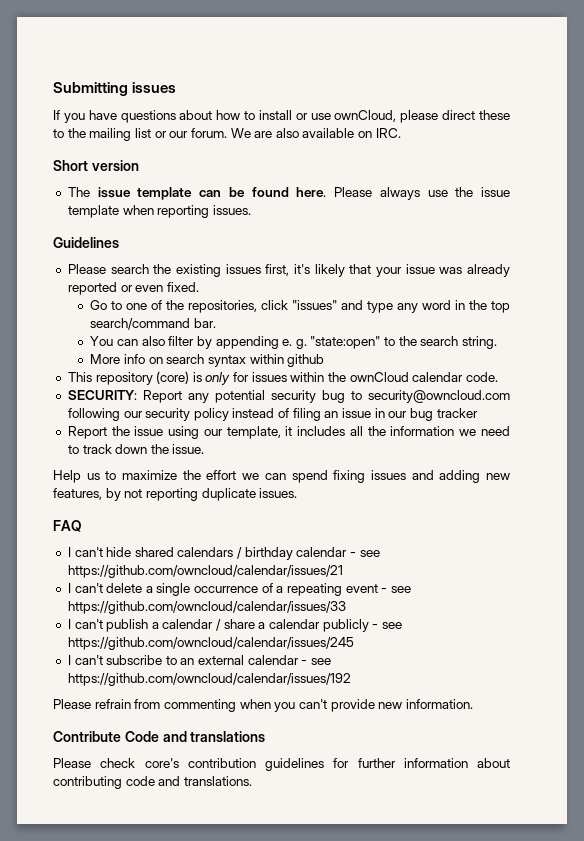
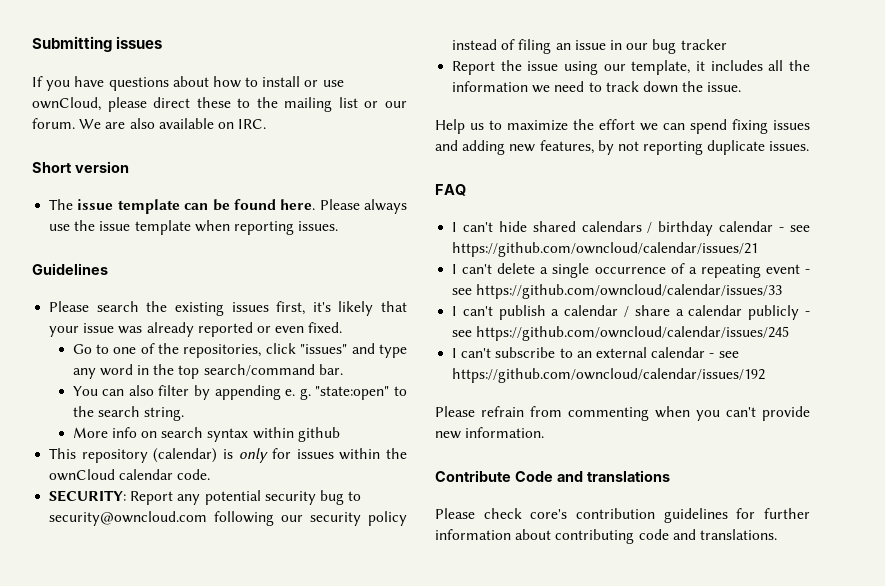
- This repository (core) is only for issues within the ownCloud calendar code.
+ This repository (calendar) is only for issues within the ownCloud calendar code.

